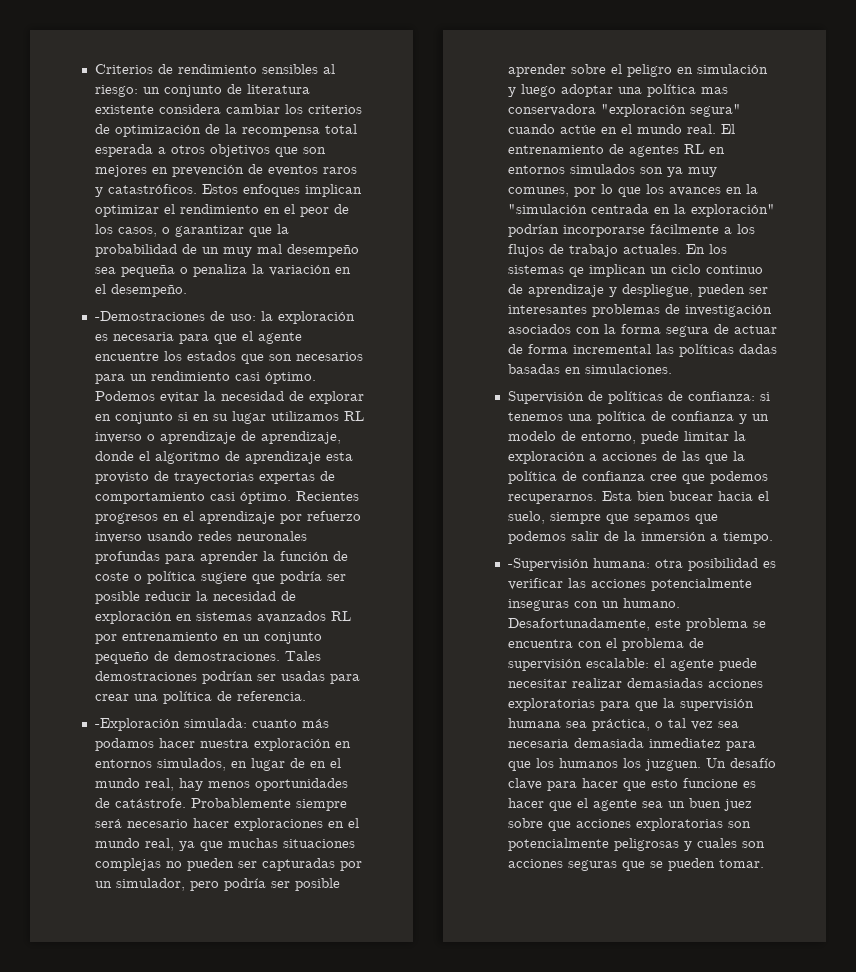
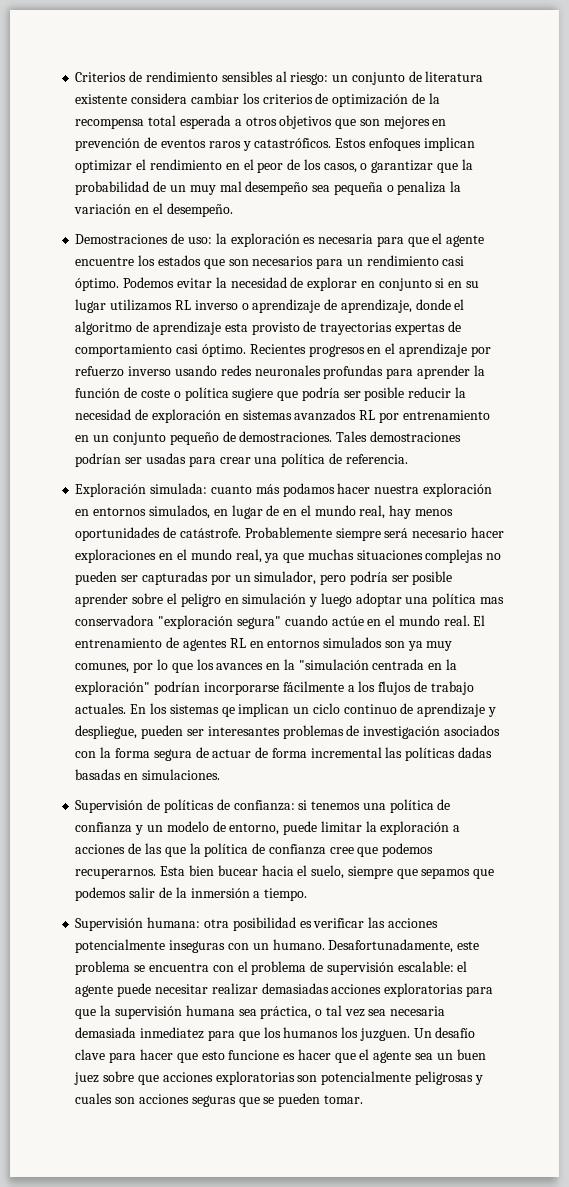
- -Demostraciones de uso: la exploración es necesaria para que el agente encuentre los estados que son necesarios para un rendimiento casi óptimo.
+ Demostraciones de uso: la exploración es necesaria para que el agente encuentre los estados que son necesarios para un rendimiento casi óptimo.
- -Exploración simulada: cuanto más podamos hacer nuestra exploración en entornos simulados, en lugar de en el mundo real, hay menos oportunidades de catástrofe.
+ Exploración simulada: cuanto más podamos hacer nuestra exploración en entornos simulados, en lugar de en el mundo real, hay menos oportunidades de catástrofe.
- -Supervisión humana: otra posibilidad es verificar las acciones potencialmente inseguras con un humano.
+ Supervisión humana: otra posibilidad es verificar las acciones potencialmente inseguras con un humano.

